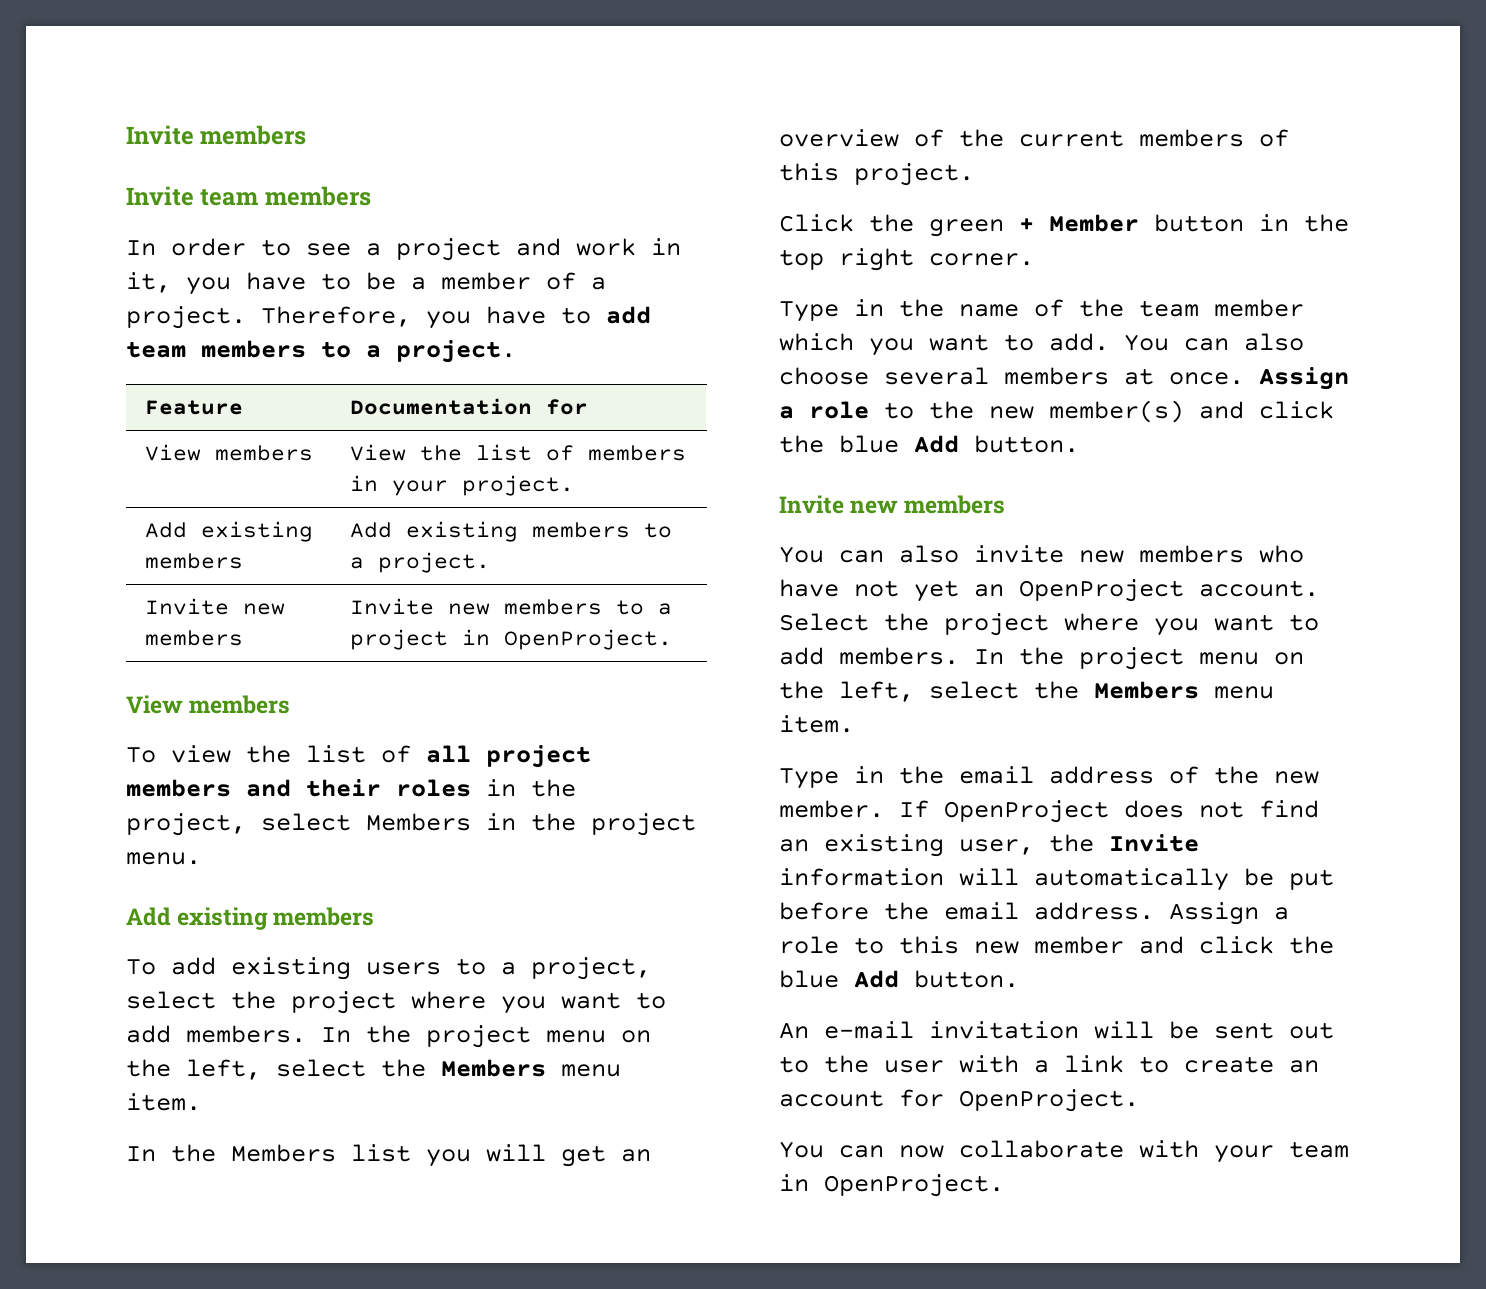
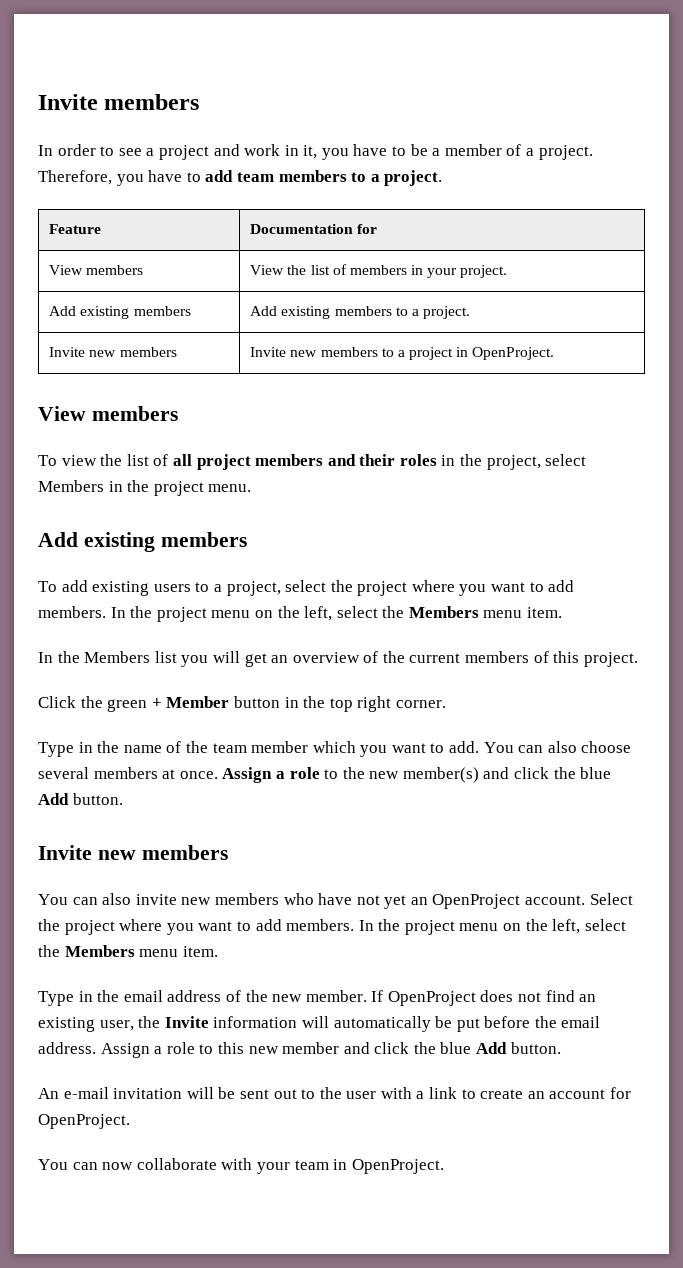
- Invite team members

